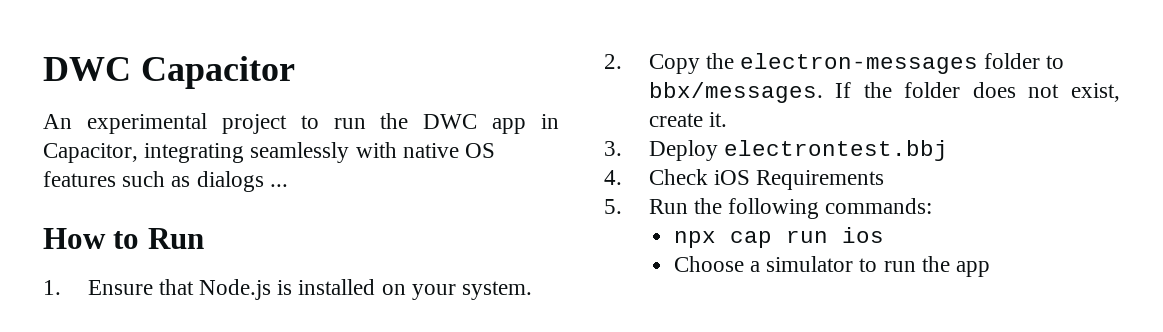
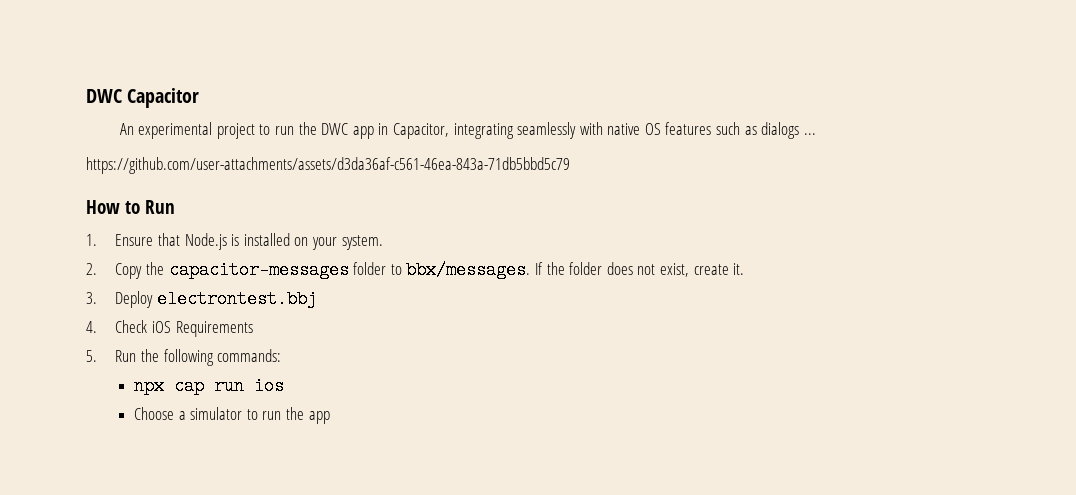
+ https://github.com/user-attachments/assets/d3da36af-c561-46ea-843a-71db5bbd5c79
- 2. Copy the electron-messages folder to bbx/messages.
+ 2. Copy the capacitor-messages folder to bbx/messages.

